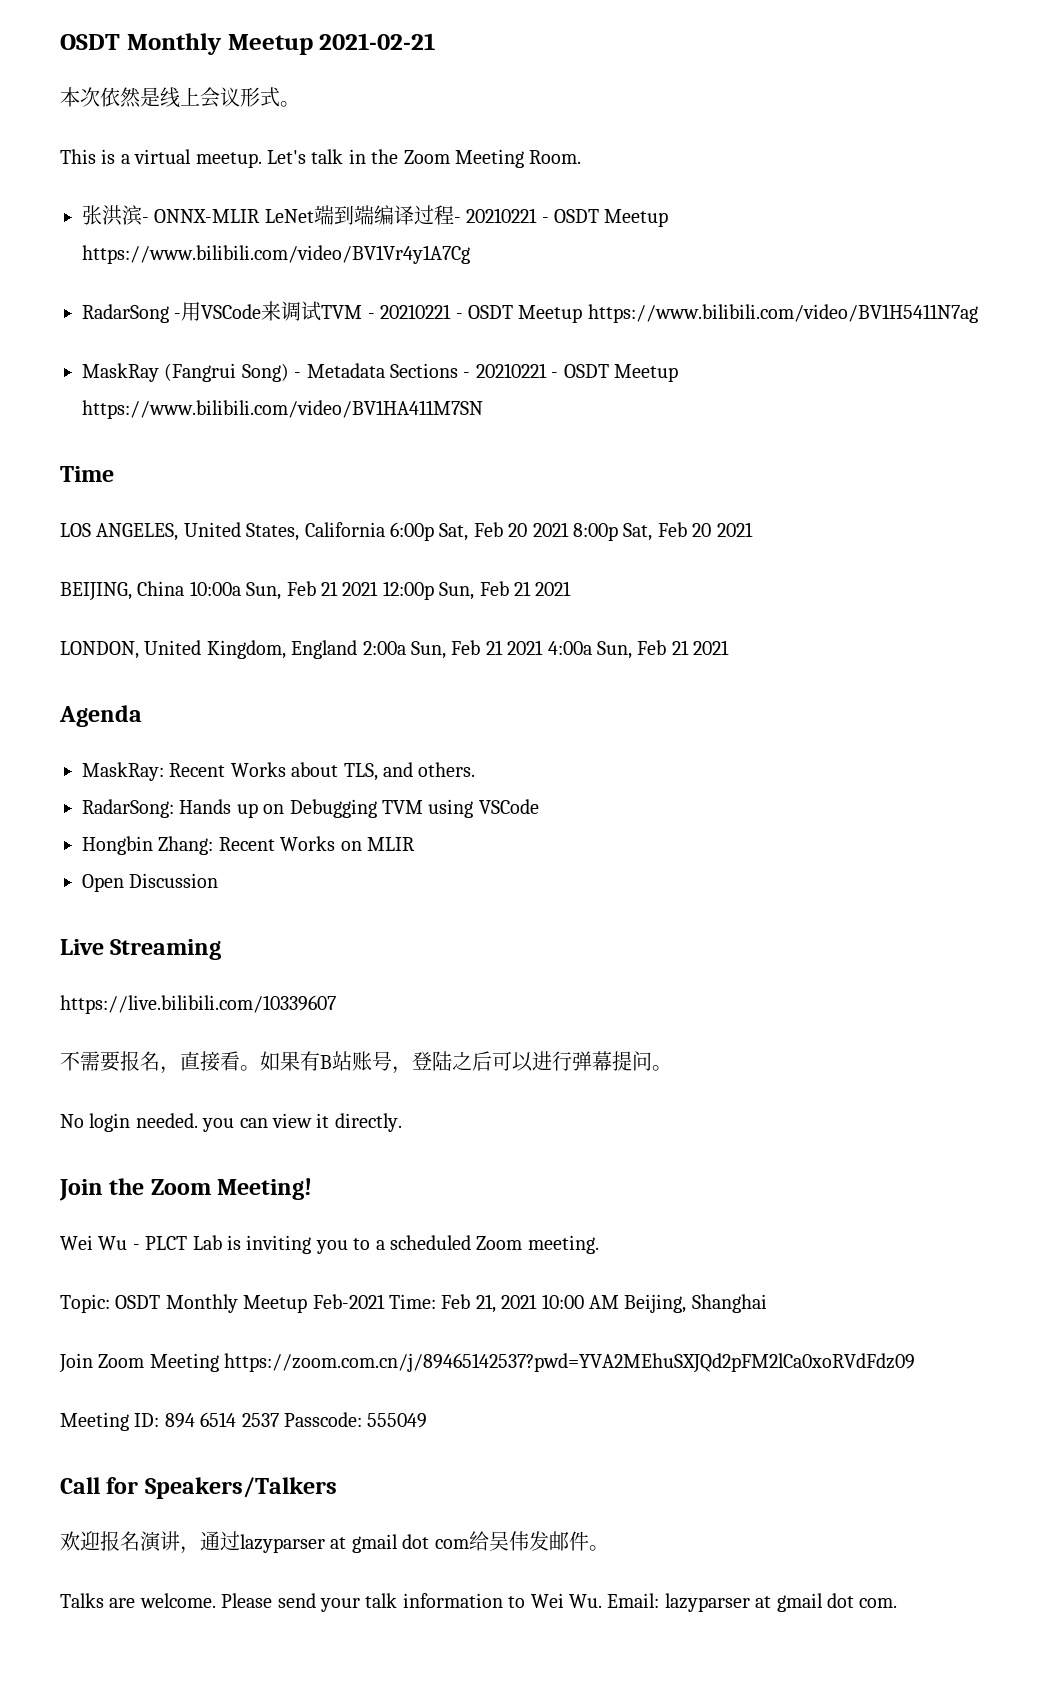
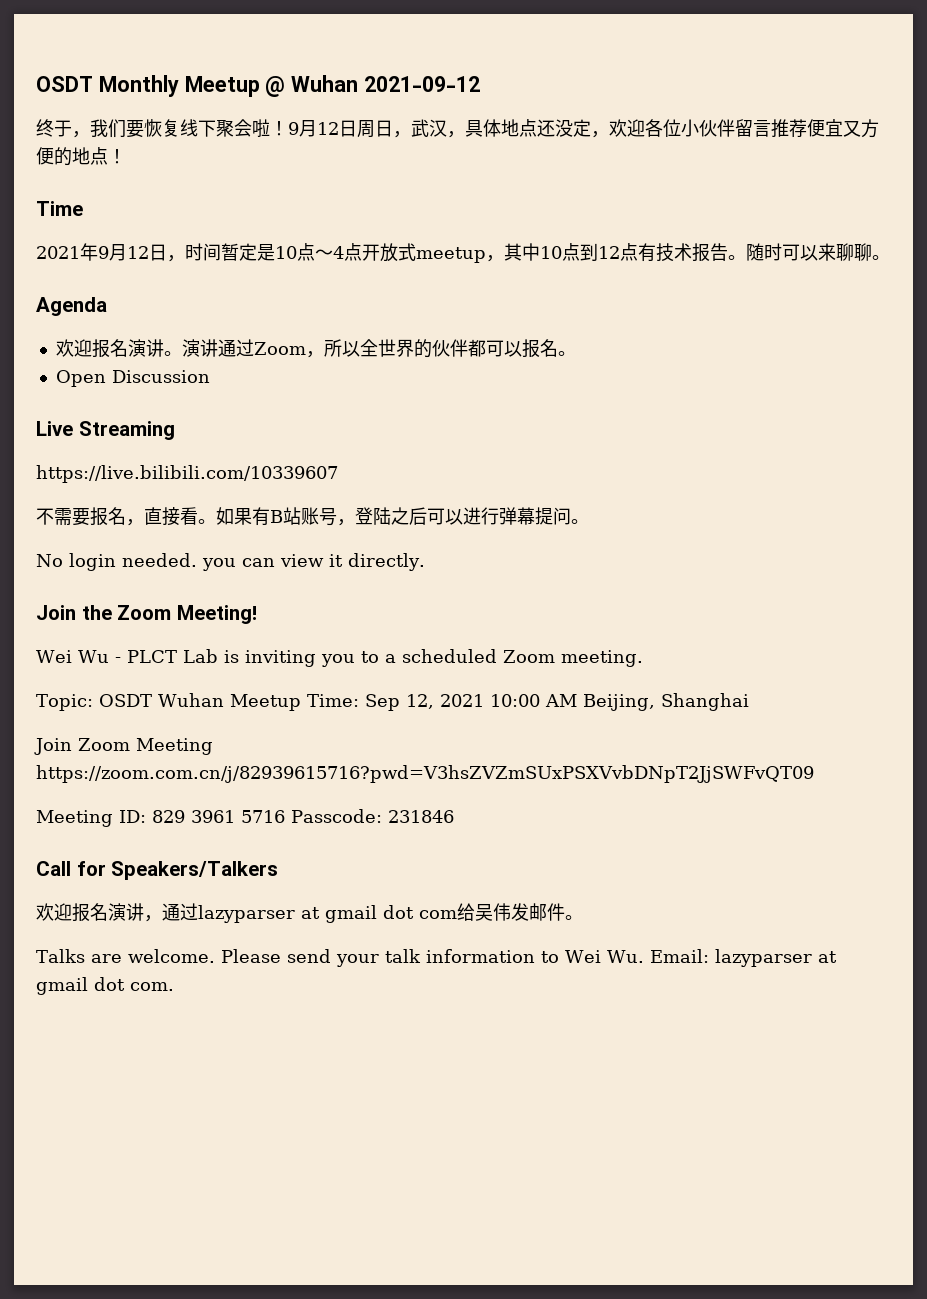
- OSDT Monthly Meetup 2021-02-21
- 本次依然是线上会议形式。
- This is a virtual meetup. Let's talk in the Zoom Meeting Room.
- 张洪滨- ONNX-MLIR LeNet端到端编译过程- 20210221 - OSDT Meetup https://www.bilibili.com/video/BV1Vr4y1A7Cg
- RadarSong -用VSCode来调试TVM - 20210221 - OSDT Meetup https://www.bilibili.com/video/BV1H5411N7ag
- MaskRay (Fangrui Song) - Metadata Sections - 20210221 - OSDT Meetup https://www.bilibili.com/video/BV1HA411M7SN
+ OSDT Monthly Meetup @ Wuhan 2021-09-12
+ 终于，我们要恢复线下聚会啦！9月12日周日，武汉，具体地点还没定，欢迎各位小伙伴留言推荐便宜又方便的地点！
  Time
- LOS ANGELES, United States, California 6:00p Sat, Feb 20 2021 8:00p Sat, Feb 20 2021
- BEIJING, China 10:00a Sun, Feb 21 2021 12:00p Sun, Feb 21 2021
- LONDON, United Kingdom, England 2:00a Sun, Feb 21 2021 4:00a Sun, Feb 21 2021
+ 2021年9月12日，时间暂定是10点～4点开放式meetup，其中10点到12点有技术报告。随时可以来聊聊。
  Agenda
- MaskRay: Recent Works about TLS, and others.
- RadarSong: Hands up on Debugging TVM using VSCode
- Hongbin Zhang: Recent Works on MLIR
+ 欢迎报名演讲。演讲通过Zoom，所以全世界的伙伴都可以报名。
- Topic: OSDT Monthly Meetup Feb-2021 Time: Feb 21, 2021 10:00 AM Beijing, Shanghai
+ Topic: OSDT Wuhan Meetup Time: Sep 12, 2021 10:00 AM Beijing, Shanghai
- Join Zoom Meeting https://zoom.com.cn/j/89465142537?pwd=YVA2MEhuSXJQd2pFM2lCa0xoRVdFdz09
+ Join Zoom Meeting https://zoom.com.cn/j/82939615716?pwd=V3hsZVZmSUxPSXVvbDNpT2JjSWFvQT09
- Meeting ID: 894 6514 2537 Passcode: 555049
+ Meeting ID: 829 3961 5716 Passcode: 231846

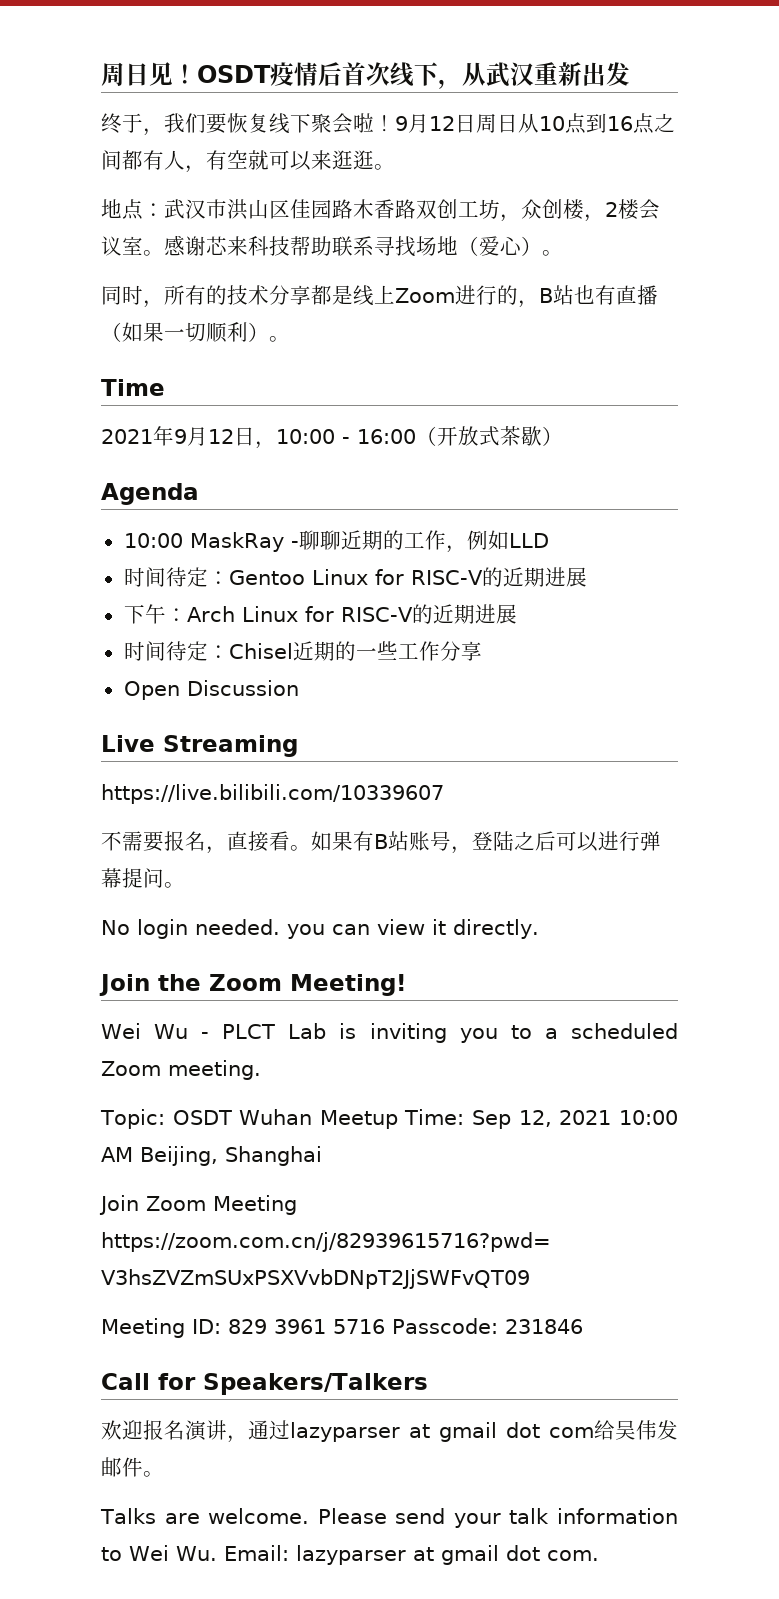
- OSDT Monthly Meetup @ Wuhan 2021-09-12
+ 周日见！OSDT疫情后首次线下，从武汉重新出发
- 9月12日周日，武汉，具体地点还没定，欢迎各位小伙伴留言推荐便宜又方便的地点！
+ 9月12日周日从10点到16点之间都有人，有空就可以来逛逛。
+ 地点：武汉市洪山区佳园路木香路双创工坊，众创楼，2楼会议室。感谢芯来科技帮助联系寻找场地（爱心）。
+ 同时，所有的技术分享都是线上Zoom进行的，B站也有直播（如果一切顺利）。
- 2021年9月12日，时间暂定是10点～4点开放式meetup，其中10点到12点有技术报告。随时可以来聊聊。
+ 2021年9月12日，10:00 - 16:00（开放式茶歇）
  Agenda
- 欢迎报名演讲。演讲通过Zoom，所以全世界的伙伴都可以报名。
+ 10:00 MaskRay -聊聊近期的工作，例如LLD
+ 时间待定：Gentoo Linux for RISC-V的近期进展
+ 下午：Arch Linux for RISC-V的近期进展
+ 时间待定：Chisel近期的一些工作分享

